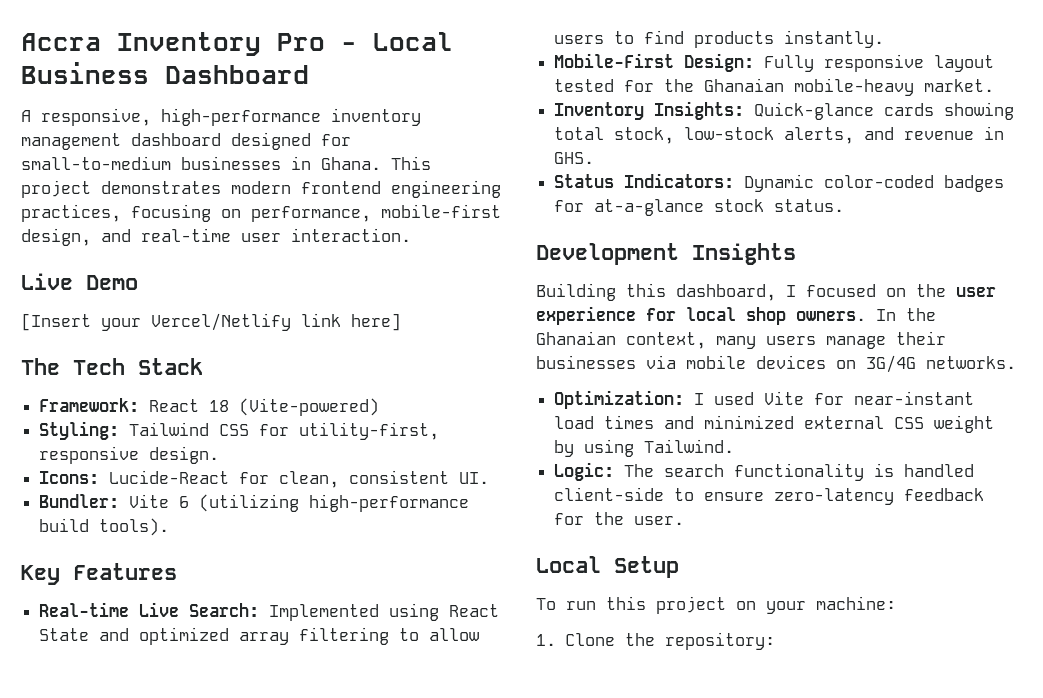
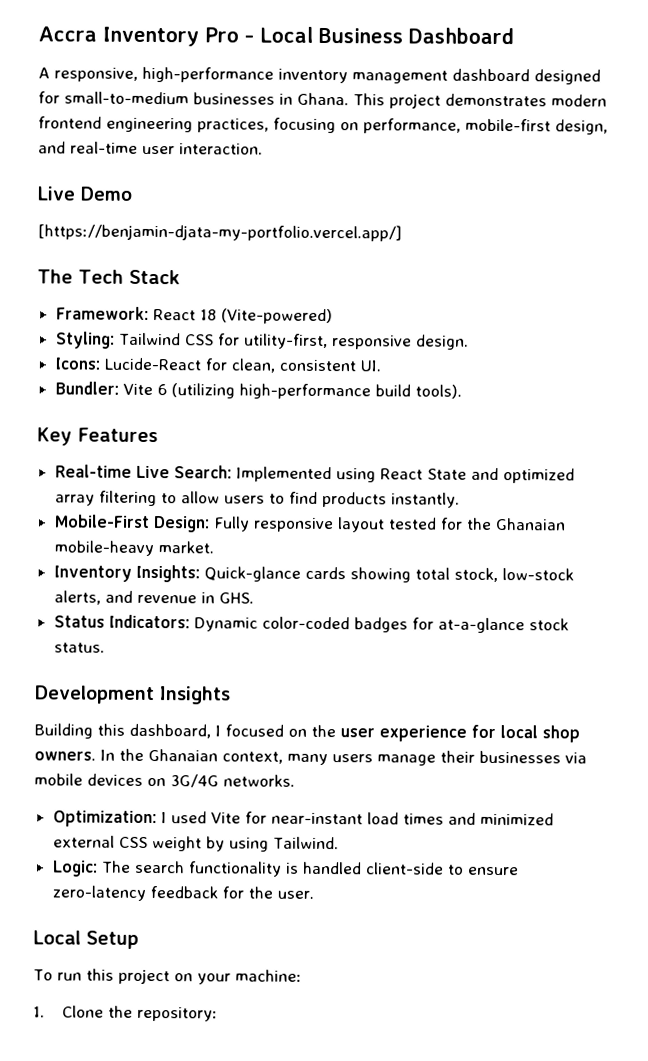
- [Insert your Vercel/Netlify link here]
+ [https://benjamin-djata-my-portfolio.vercel.app/]

